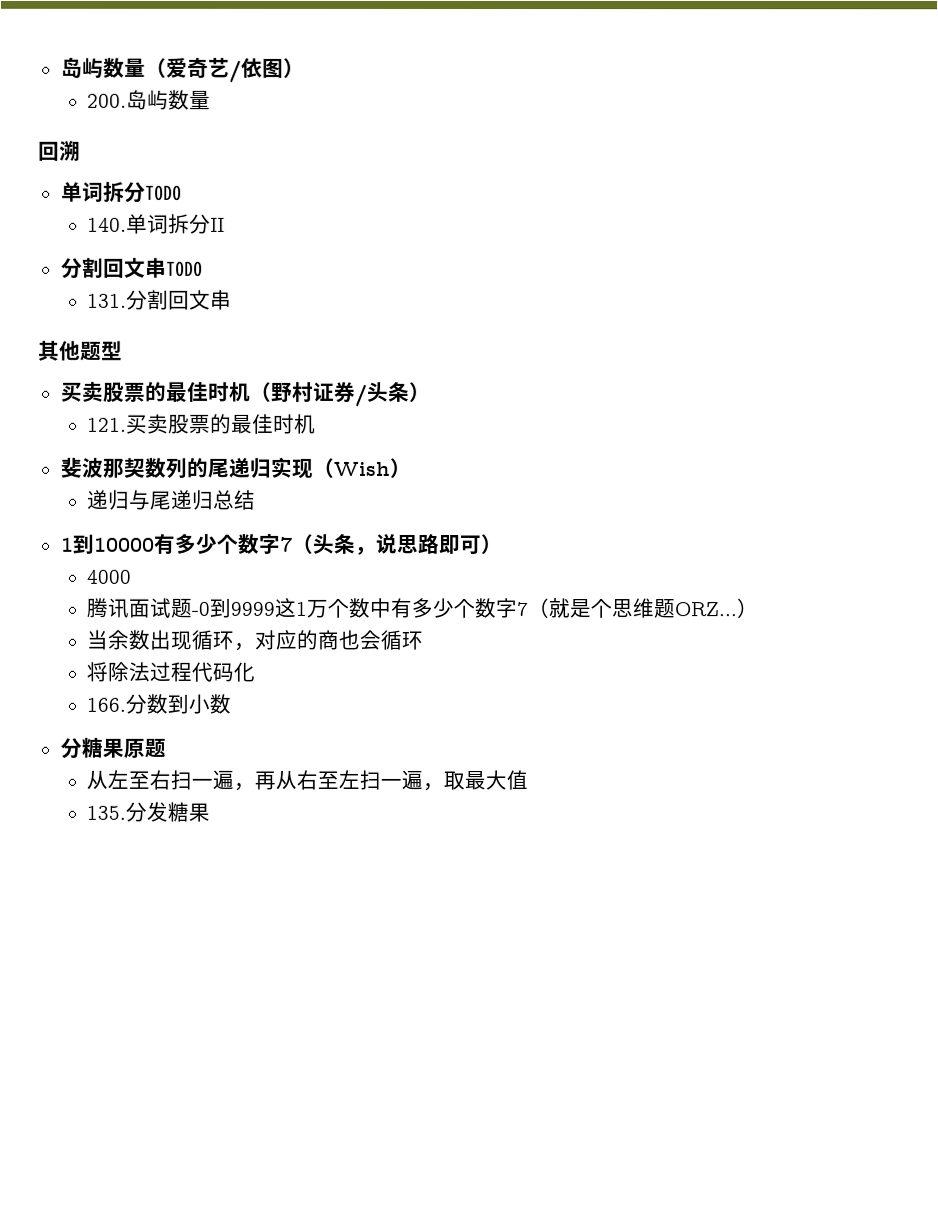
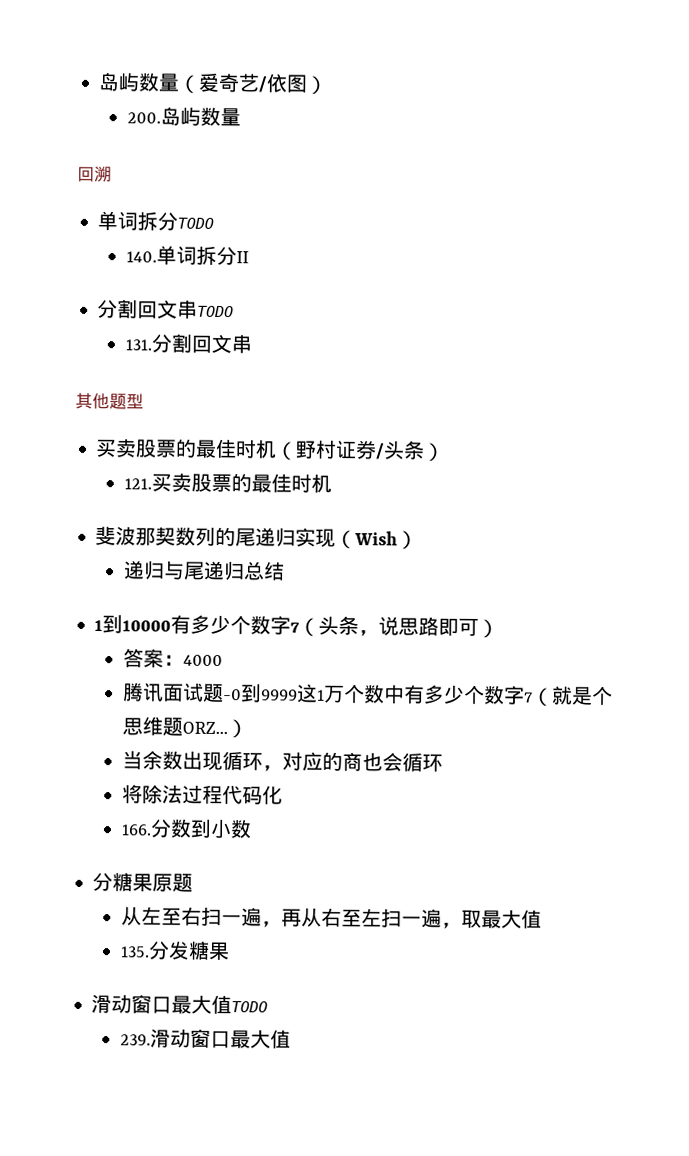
- 4000
+ 答案：4000
+ 滑动窗口最大值TODO
+ 239.滑动窗口最大值

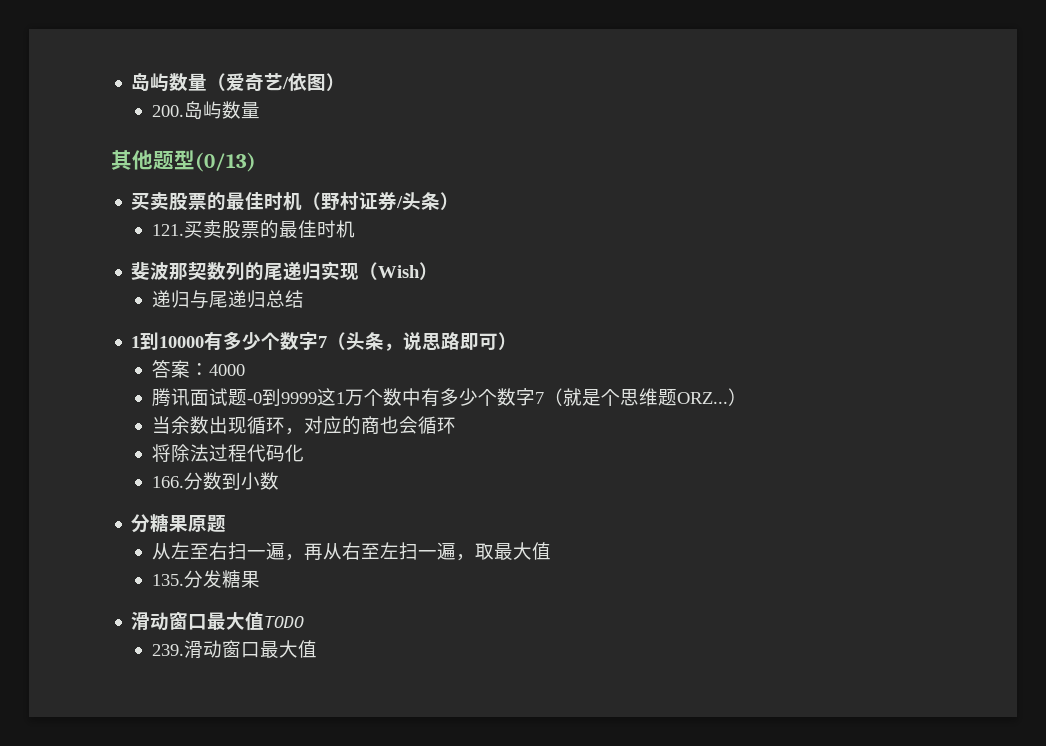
- 回溯
- 单词拆分TODO
- 140.单词拆分II
- 分割回文串TODO
- 131.分割回文串
- 其他题型
+ 其他题型(0/13)

